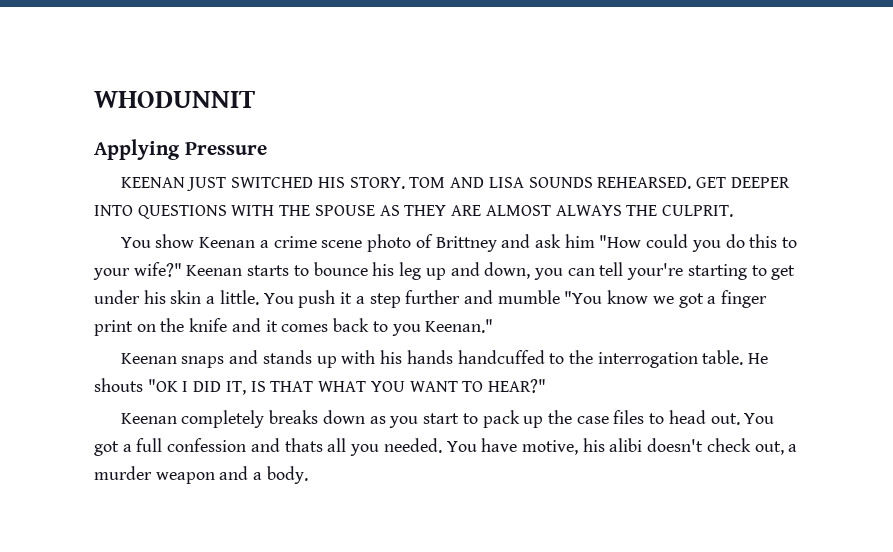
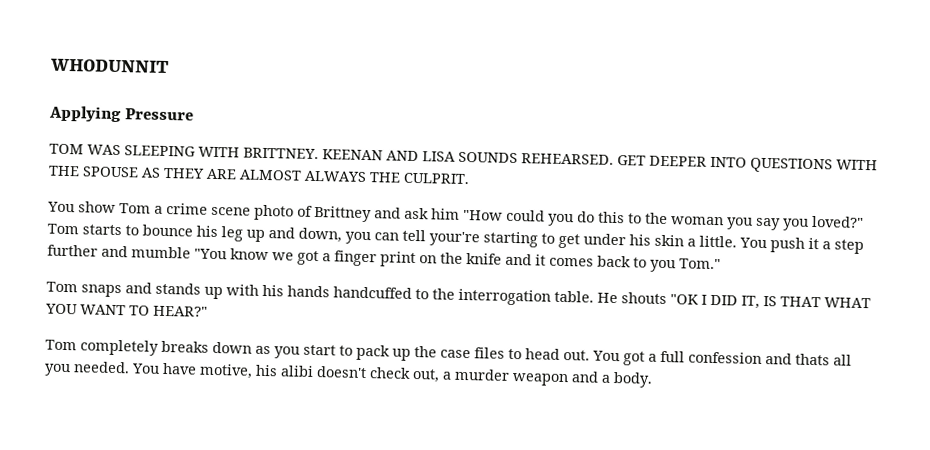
- KEENAN JUST SWITCHED HIS STORY. TOM AND LISA SOUNDS REHEARSED.
+ TOM WAS SLEEPING WITH BRITTNEY. KEENAN AND LISA SOUNDS REHEARSED.
- You show Keenan a crime scene photo of Brittney and ask him "How could you do this to your wife?" Keenan starts to bounce his leg up and down, you can tell your're starting to get under his skin a little.
+ You show Tom a crime scene photo of Brittney and ask him "How could you do this to the woman you say you loved?" Tom starts to bounce his leg up and down, you can tell your're starting to get under his skin a little.
- You push it a step further and mumble "You know we got a finger print on the knife and it comes back to you Keenan."
- Keenan snaps and stands up with his hands handcuffed to the interrogation table.
+ You push it a step further and mumble "You know we got a finger print on the knife and it comes back to you Tom."
+ Tom snaps and stands up with his hands handcuffed to the interrogation table.
- Keenan completely breaks down as you start to pack up the case files to head out.
+ Tom completely breaks down as you start to pack up the case files to head out.

